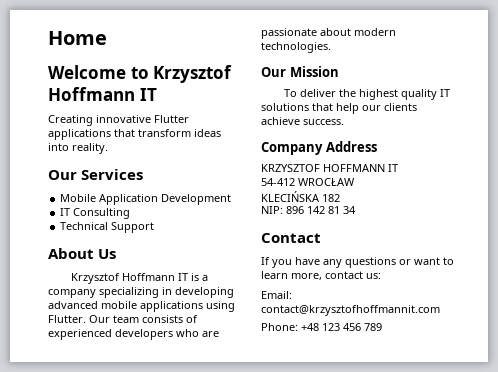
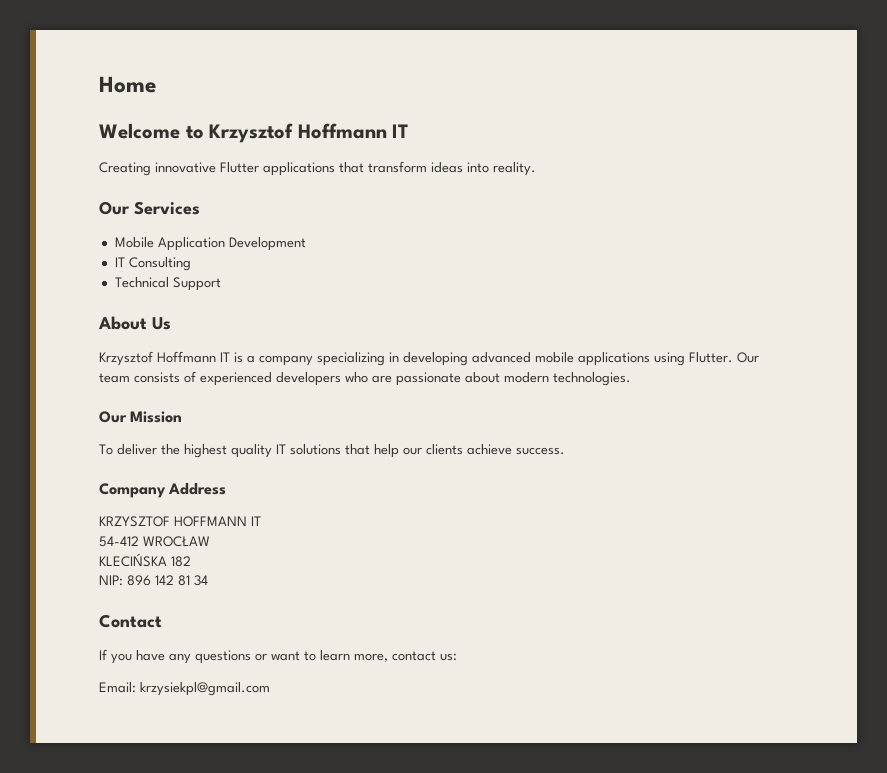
- Email: contact@krzysztofhoffmannit.com
- Phone: +48 123 456 789
+ Email: krzysiekpl@gmail.com

